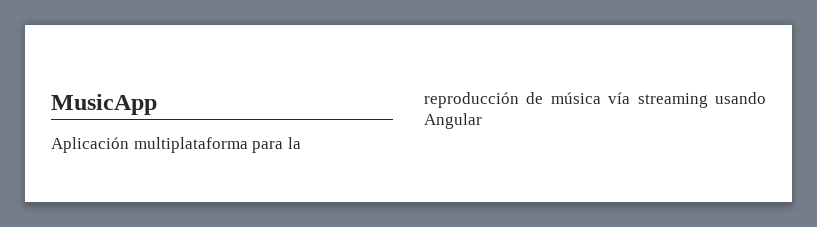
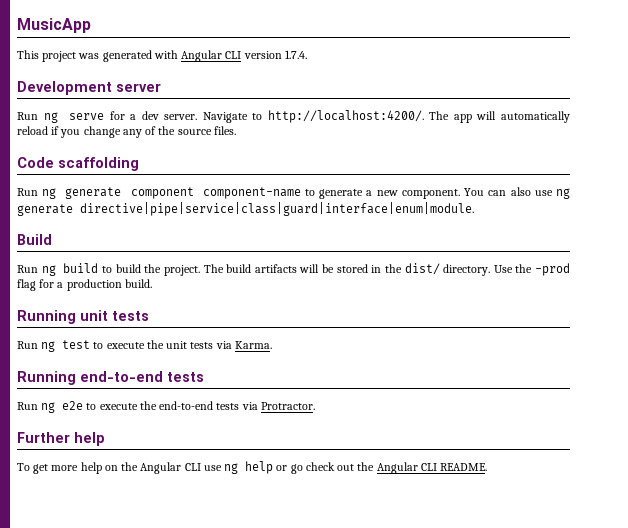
- Aplicación multiplataforma para la reproducción de música vía streaming usando Angular
+ This project was generated with Angular CLI version 1.7.4.
+ Development server
+ Run ng serve for a dev server. Navigate to http://localhost:4200/. The app will automatically reload if you change any of the source files.
+ Code scaffolding
+ Run ng generate component component-name to generate a new component. You can also use ng generate directive|pipe|service|class|guard|interface|enum|module.
+ Build
+ Run ng build to build the project. The build artifacts will be stored in the dist/ directory. Use the -prod flag for a production build.
+ Running unit tests
+ Run ng test to execute the unit tests via Karma.
+ Running end-to-end tests
+ Run ng e2e to execute the end-to-end tests via Protractor.
+ Further help
+ To get more help on the Angular CLI use ng help or go check out the Angular CLI README.

